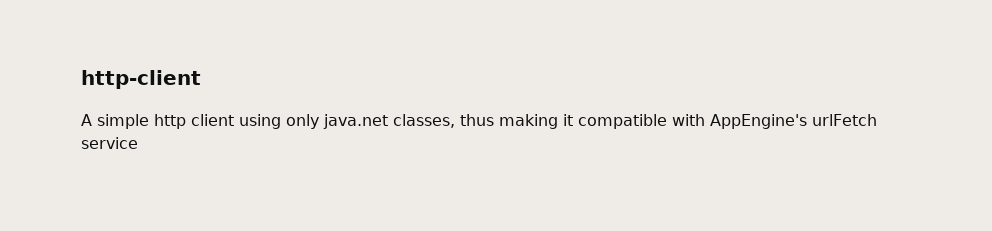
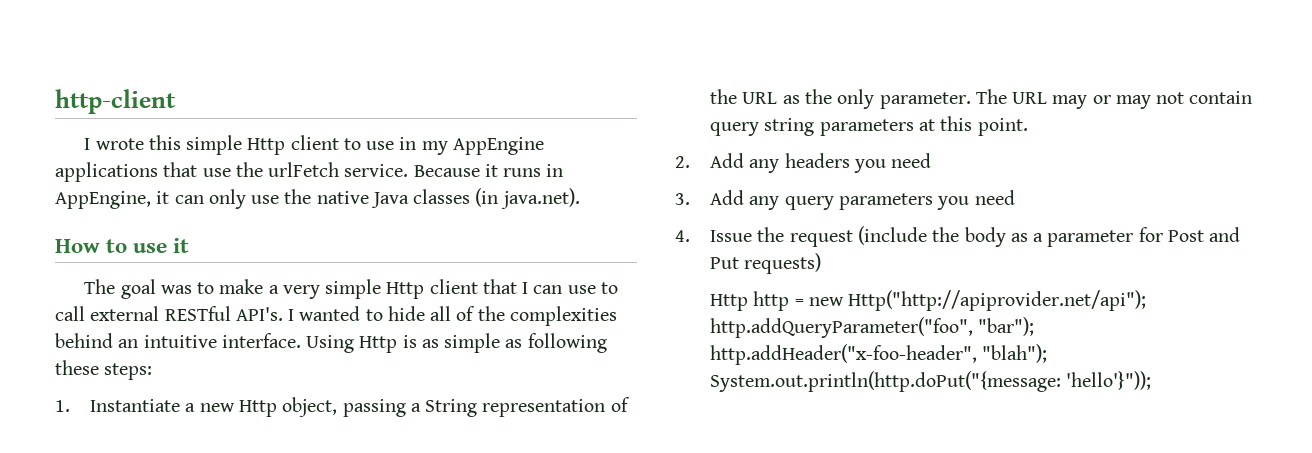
- A simple http client using only java.net classes, thus making it compatible with AppEngine's urlFetch service
+ I wrote this simple Http client to use in my AppEngine applications that use the urlFetch service. Because it runs in AppEngine, it can only use the native Java classes (in java.net).
+ How to use it
+ The goal was to make a very simple Http client that I can use to call external RESTful API's. I wanted to hide all of the complexities behind an intuitive interface. Using Http is as simple as following these steps:
+ 1. Instantiate a new Http object, passing a String representation of the URL as the only parameter. The URL may or may not contain query string parameters at this point.
+ 2. Add any headers you need
+ 3. Add any query parameters you need
+ 4. Issue the request (include the body as a parameter for Post and Put requests)
+ Http http = new Http("http://apiprovider.net/api"); http.addQueryParameter("foo", "bar"); http.addHeader("x-foo-header", "blah"); System.out.println(http.doPut("{message: 'hello'}"));

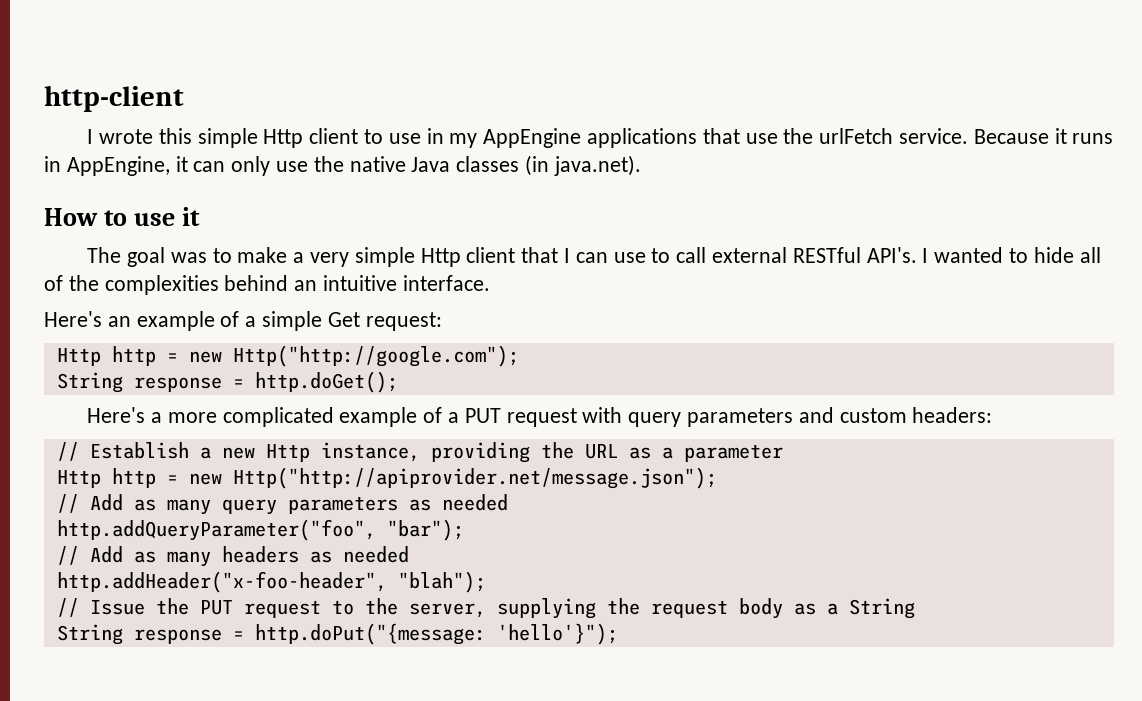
- I wanted to hide all of the complexities behind an intuitive interface. Using Http is as simple as following these steps:
- 1. Instantiate a new Http object, passing a String representation of the URL as the only parameter. The URL may or may not contain query string parameters at this point.
- 2. Add any headers you need
- 3. Add any query parameters you need
- 4. Issue the request (include the body as a parameter for Post and Put requests)
- Http http = new Http("http://apiprovider.net/api"); http.addQueryParameter("foo", "bar"); http.addHeader("x-foo-header", "blah"); System.out.println(http.doPut("{message: 'hello'}"));
+ I wanted to hide all of the complexities behind an intuitive interface.
+ Here's an example of a simple Get request:
+ Http http = new Http("http://google.com");
+ String response = http.doGet();
+ Here's a more complicated example of a PUT request with query parameters and custom headers:
+ // Establish a new Http instance, providing the URL as a parameter
+ Http http = new Http("http://apiprovider.net/message.json");
+ // Add as many query parameters as needed
+ http.addQueryParameter("foo", "bar");
+ // Add as many headers as needed
+ http.addHeader("x-foo-header", "blah");
+ // Issue the PUT request to the server, supplying the request body as a String
+ String response = http.doPut("{message: 'hello'}");

